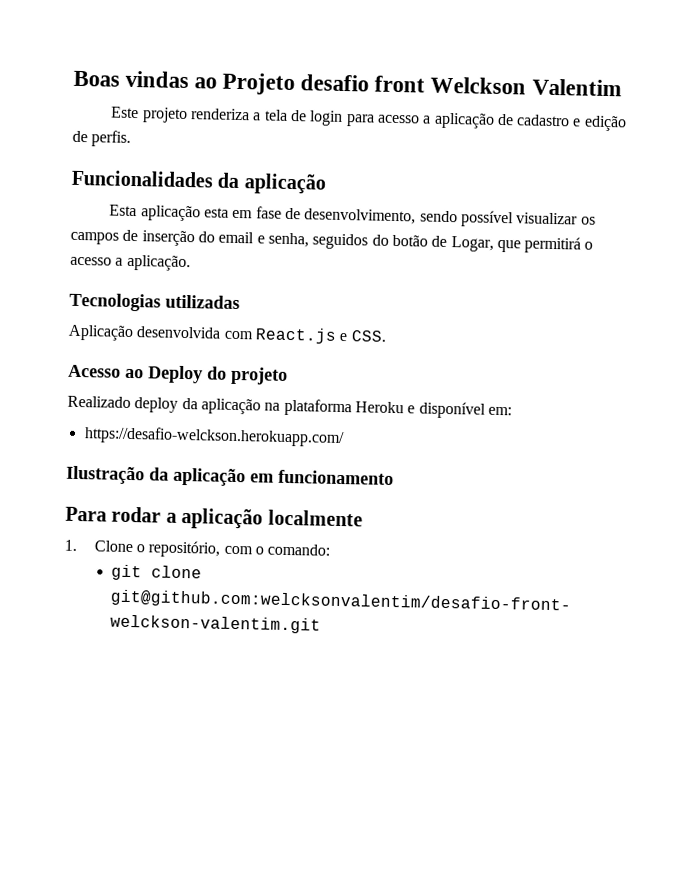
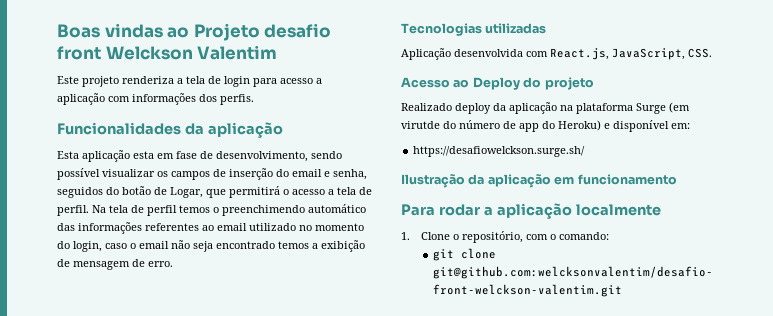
- Este projeto renderiza a tela de login para acesso a aplicação de cadastro e edição de perfis.
+ Este projeto renderiza a tela de login para acesso a aplicação com informações dos perfis.
- Esta aplicação esta em fase de desenvolvimento, sendo possível visualizar os campos de inserção do email e senha, seguidos do botão de Logar, que permitirá o acesso a aplicação.
+ Esta aplicação esta em fase de desenvolvimento, sendo possível visualizar os campos de inserção do email e senha, seguidos do botão de Logar, que permitirá o acesso a tela de perfil. Na tela de perfil temos o preenchimendo automático das informações referentes ao email utilizado no momento do login, caso o email não seja encontrado temos a exibição de mensagem de erro.
- Aplicação desenvolvida com React.js e CSS.
+ Aplicação desenvolvida com React.js, JavaScript, CSS.
- Realizado deploy da aplicação na plataforma Heroku e disponível em:
+ Realizado deploy da aplicação na plataforma Surge (em virutde do número de app do Heroku) e disponível em:
- https://desafio-welckson.herokuapp.com/
+ https://desafiowelckson.surge.sh/

